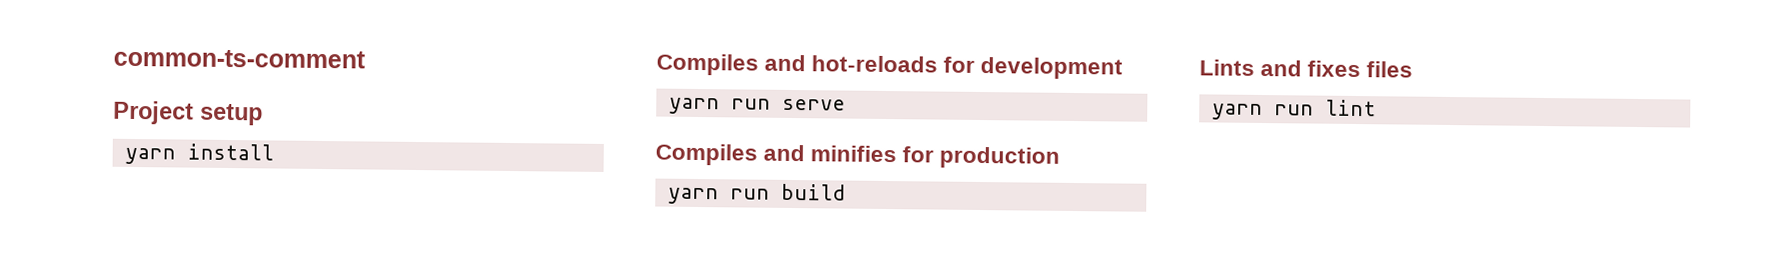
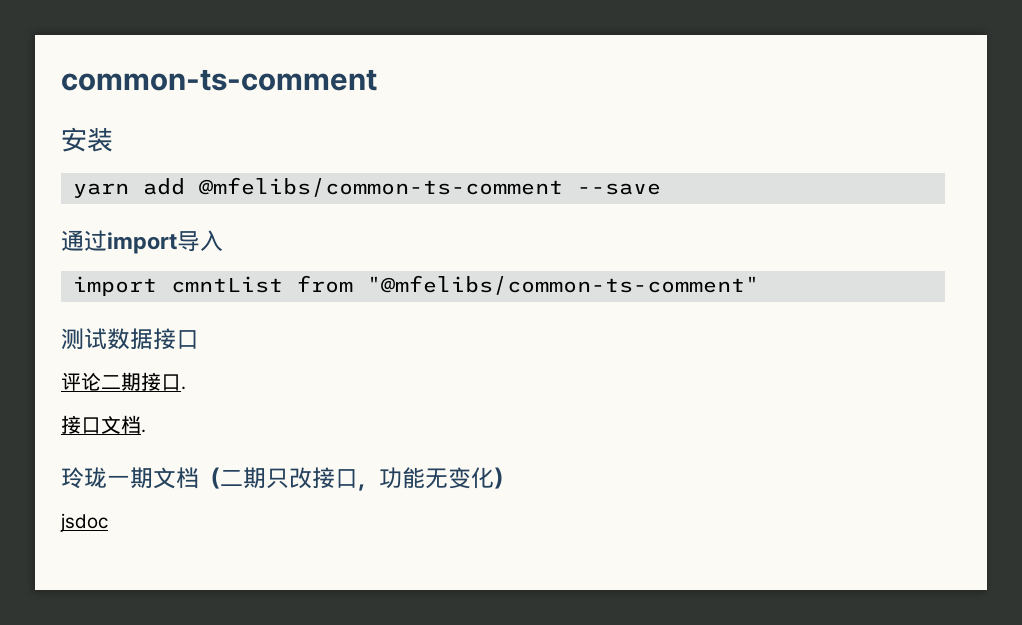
- Project setup
- yarn install
- Compiles and hot-reloads for development
- yarn run serve
- Compiles and minifies for production
- yarn run build
- Lints and fixes files
- yarn run lint
+ 安装
+ yarn add @mfelibs/common-ts-comment --save
+ 通过import导入
+ import cmntList from "@mfelibs/common-ts-comment"
+ 测试数据接口
+ 评论二期接口.
+ 接口文档.
+ 玲珑一期文档（二期只改接口，功能无变化）
+ jsdoc

